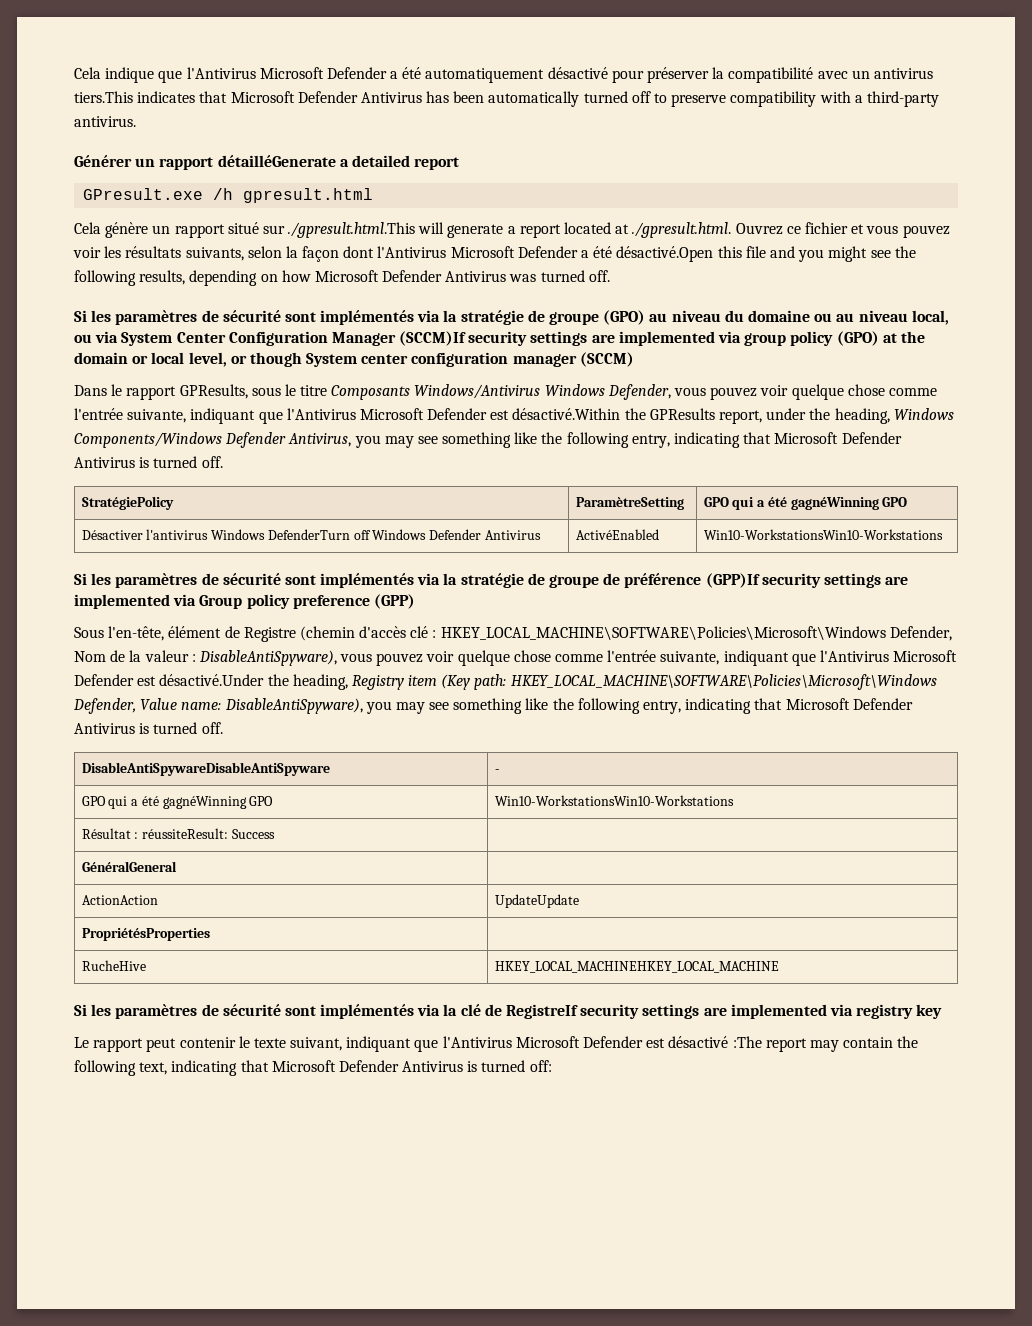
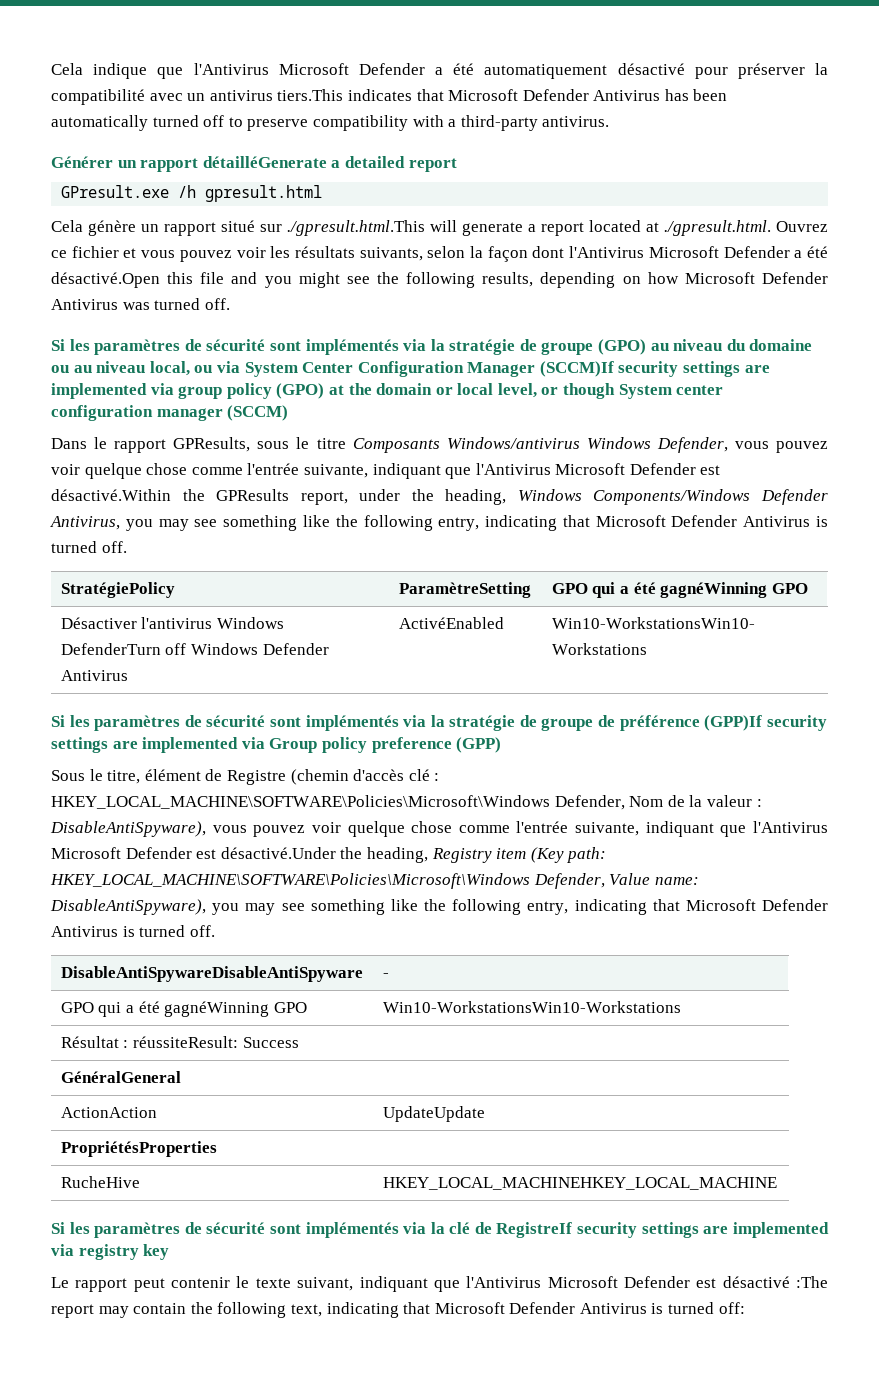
- Dans le rapport GPResults, sous le titre Composants Windows/Antivirus Windows Defender, vous pouvez voir quelque chose comme l'entrée suivante, indiquant que l'Antivirus Microsoft Defender est désactivé.Within the GPResults report, under the heading, Windows Components/Windows Defender Antivirus, you may see something like the following entry, indicating that Microsoft Defender Antivirus is turned off.
+ Dans le rapport GPResults, sous le titre Composants Windows/antivirus Windows Defender, vous pouvez voir quelque chose comme l'entrée suivante, indiquant que l'Antivirus Microsoft Defender est désactivé.Within the GPResults report, under the heading, Windows Components/Windows Defender Antivirus, you may see something like the following entry, indicating that Microsoft Defender Antivirus is turned off.
- Sous l'en-tête, élément de Registre (chemin d'accès clé : HKEY_LOCAL_MACHINE\SOFTWARE\Policies\Microsoft\Windows Defender, Nom de la valeur : DisableAntiSpyware), vous pouvez voir quelque chose comme l'entrée suivante, indiquant que l'Antivirus Microsoft Defender est désactivé.Under the heading, Registry item (Key path: HKEY_LOCAL_MACHINE\SOFTWARE\Policies\Microsoft\Windows Defender, Value name: DisableAntiSpyware), you may see something like the following entry, indicating that Microsoft Defender Antivirus is turned off.
+ Sous le titre, élément de Registre (chemin d'accès clé : HKEY_LOCAL_MACHINE\SOFTWARE\Policies\Microsoft\Windows Defender, Nom de la valeur : DisableAntiSpyware), vous pouvez voir quelque chose comme l'entrée suivante, indiquant que l'Antivirus Microsoft Defender est désactivé.Under the heading, Registry item (Key path: HKEY_LOCAL_MACHINE\SOFTWARE\Policies\Microsoft\Windows Defender, Value name: DisableAntiSpyware), you may see something like the following entry, indicating that Microsoft Defender Antivirus is turned off.

